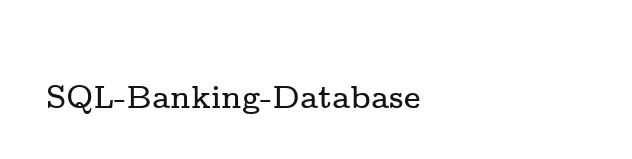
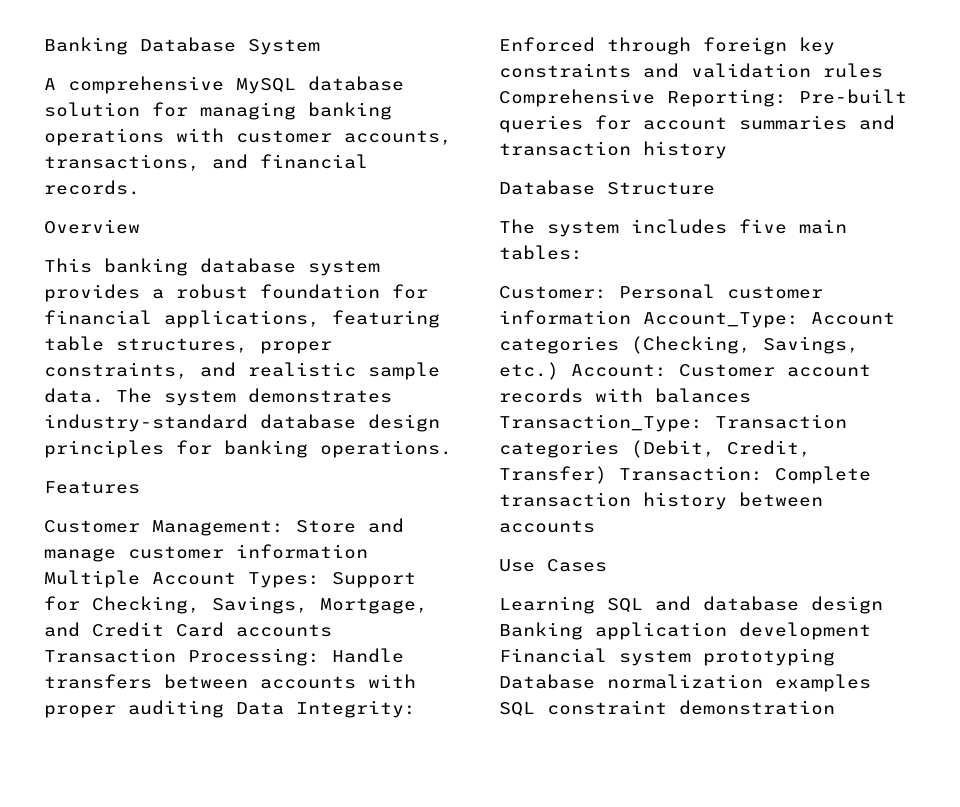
- SQL-Banking-Database
+ Banking Database System
+ A comprehensive MySQL database solution for managing banking operations with customer accounts, transactions, and financial records.
+ Overview
+ This banking database system provides a robust foundation for financial applications, featuring table structures, proper constraints, and realistic sample data. The system demonstrates industry-standard database design principles for banking operations.
+ Features
+ Customer Management: Store and manage customer information Multiple Account Types: Support for Checking, Savings, Mortgage, and Credit Card accounts Transaction Processing: Handle transfers between accounts with proper auditing Data Integrity: Enforced through foreign key constraints and validation rules Comprehensive Reporting: Pre-built queries for account summaries and transaction history
+ Database Structure
+ The system includes five main tables:
+ Customer: Personal customer information Account_Type: Account categories (Checking, Savings, etc.) Account: Customer account records with balances Transaction_Type: Transaction categories (Debit, Credit, Transfer) Transaction: Complete transaction history between accounts
+ Use Cases
+ Learning SQL and database design Banking application development Financial system prototyping Database normalization examples SQL constraint demonstration

